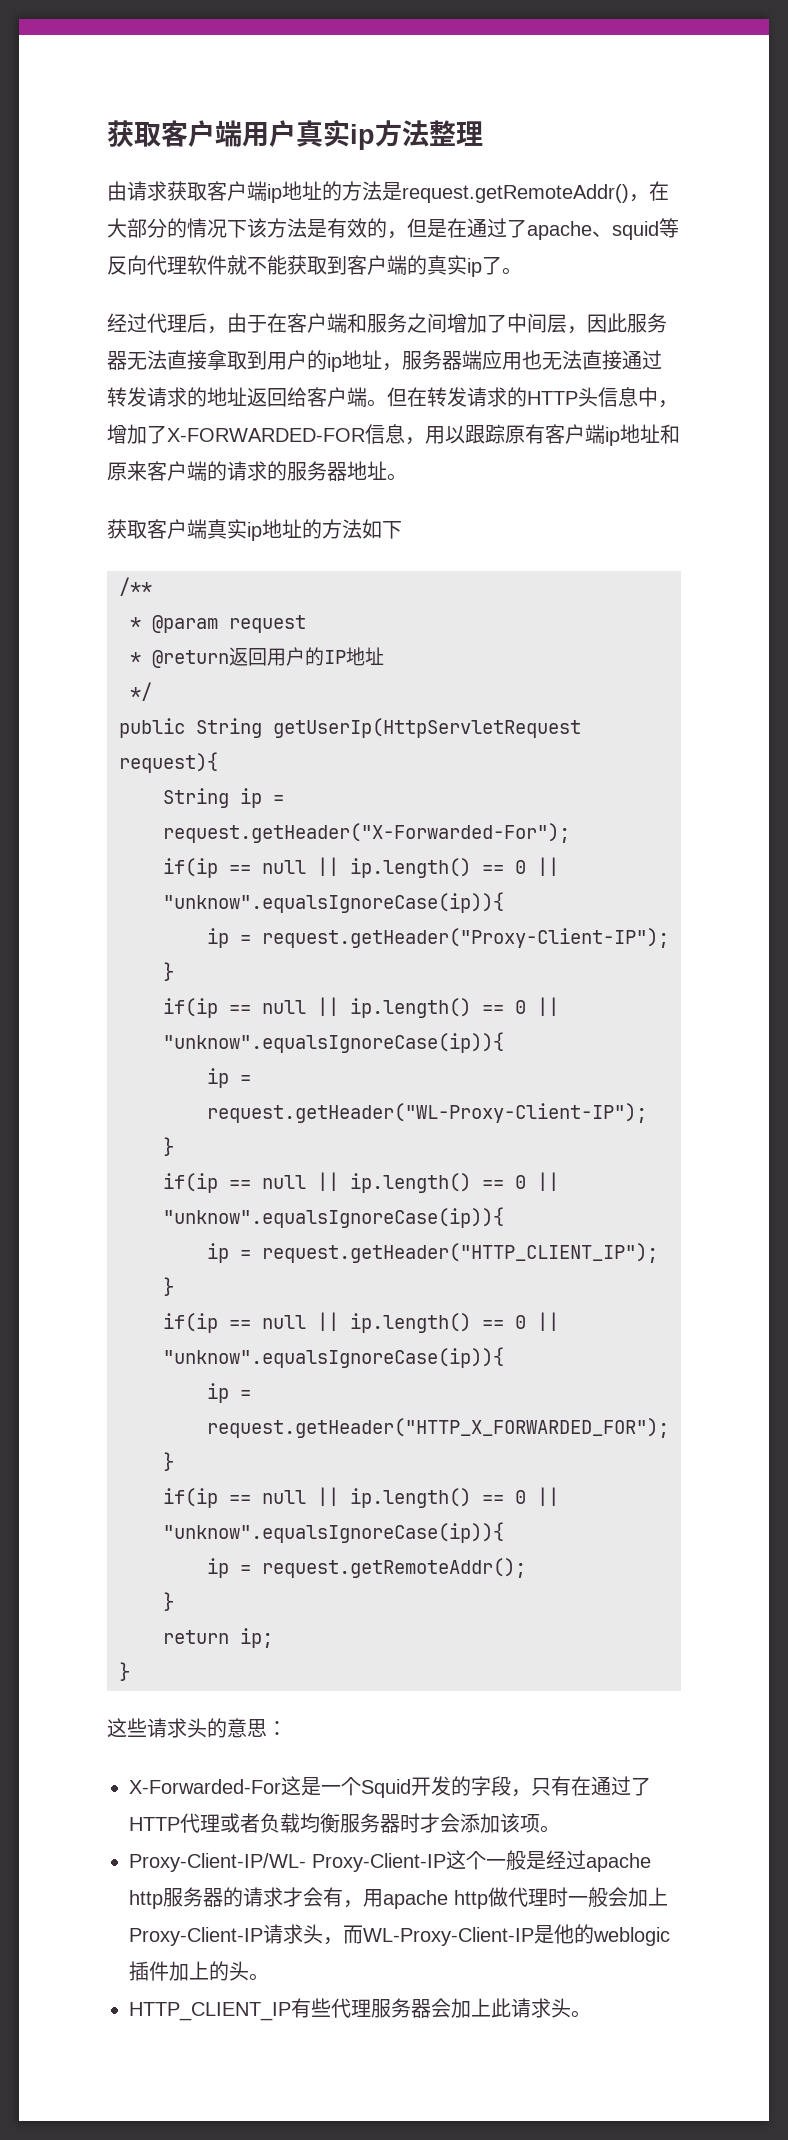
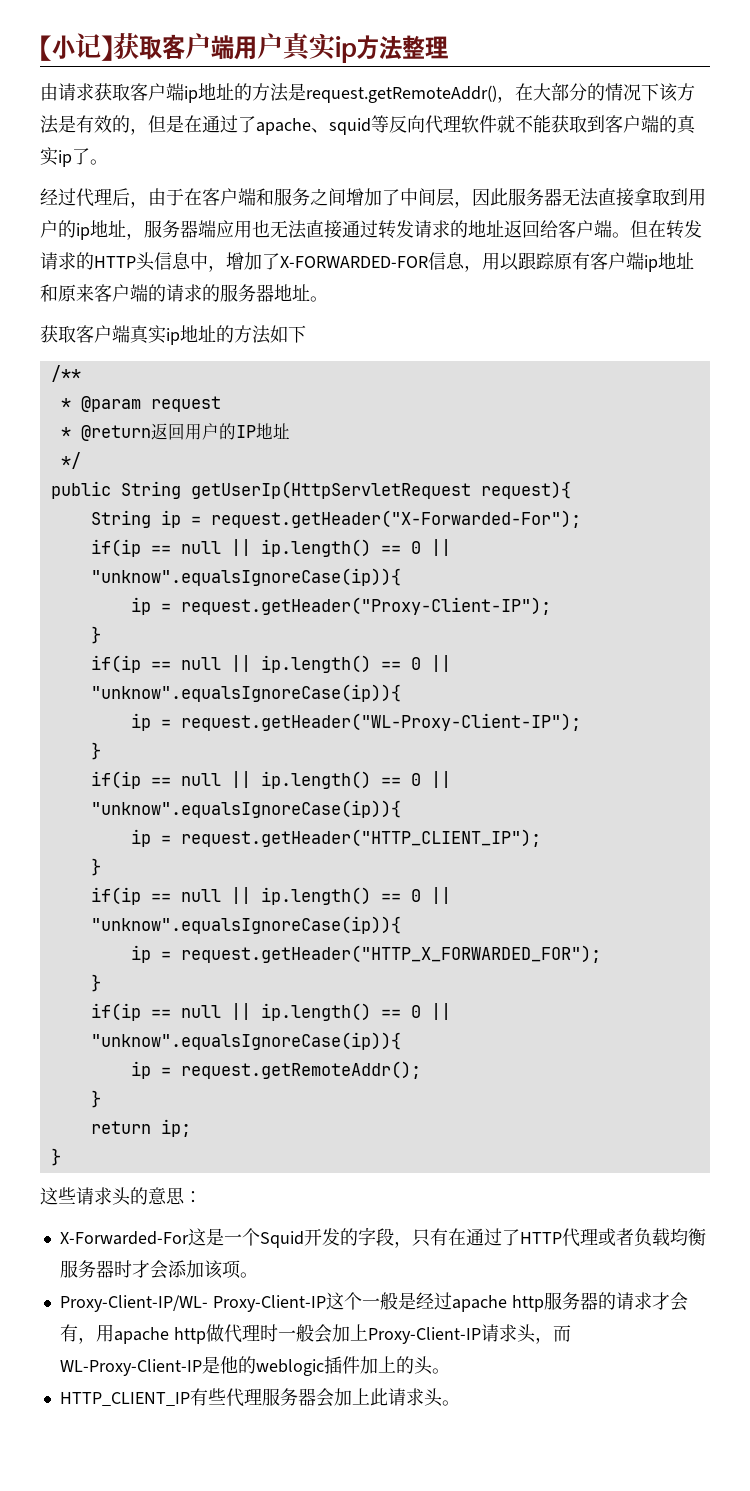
- 获取客户端用户真实ip方法整理
+ 【小记】获取客户端用户真实ip方法整理

